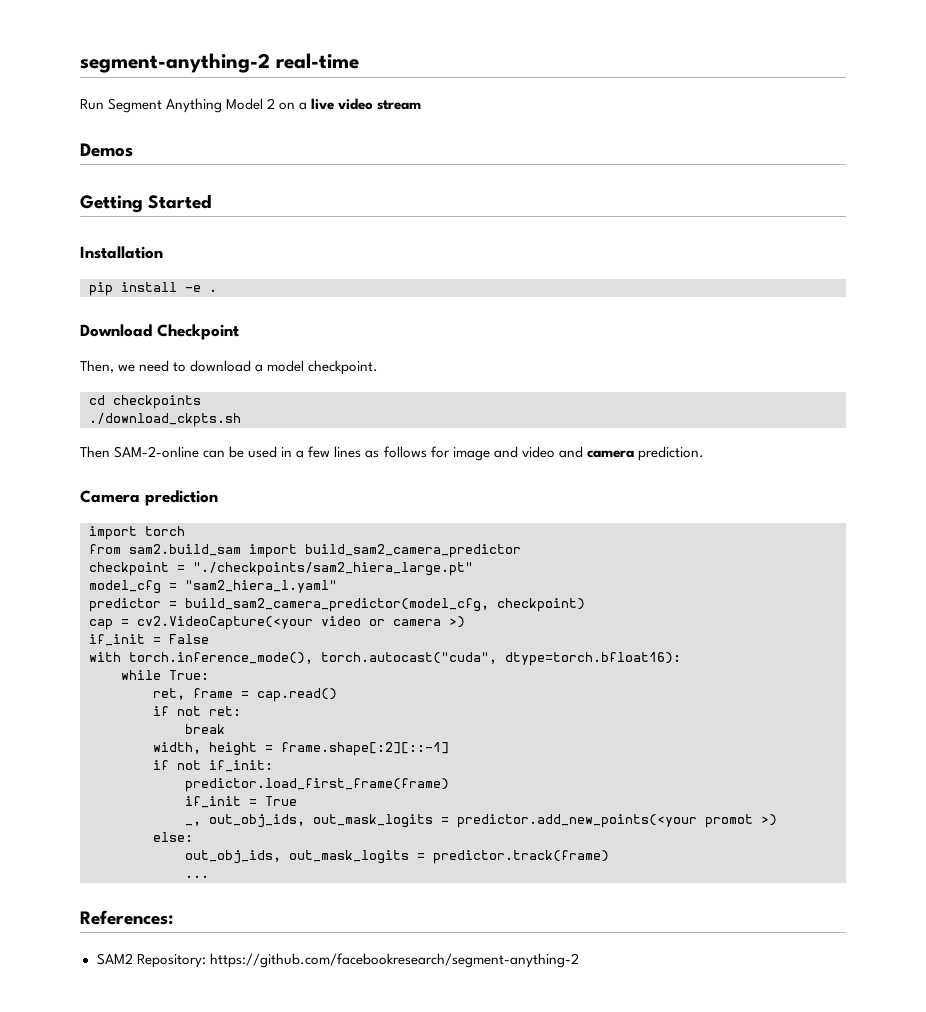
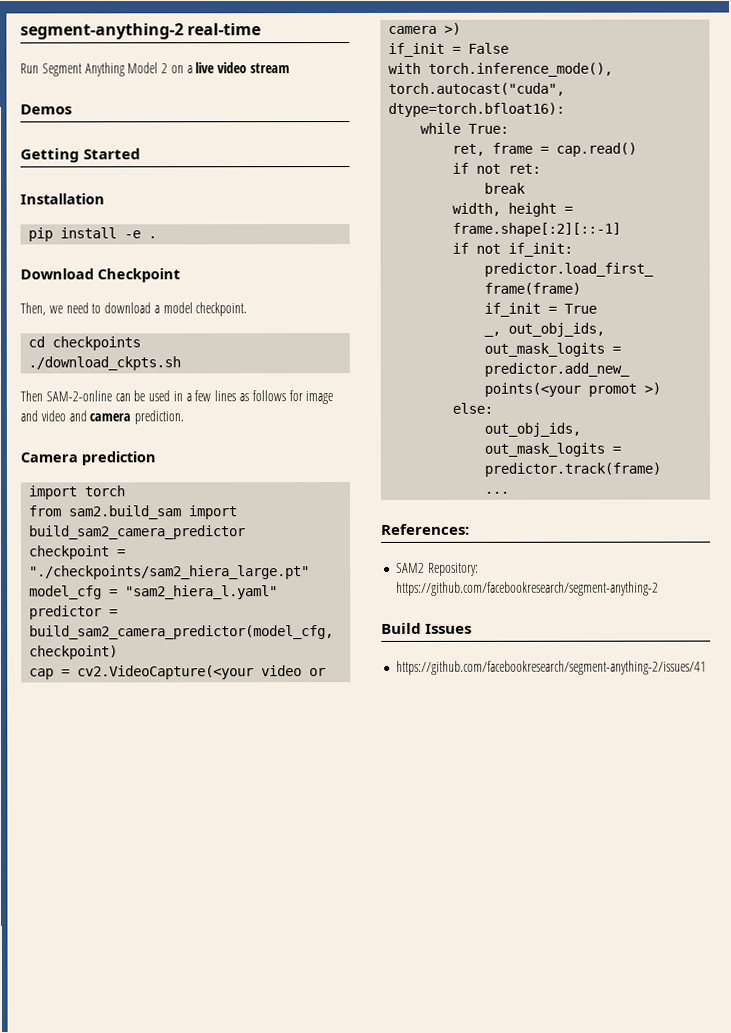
+ Build Issues
+ https://github.com/facebookresearch/segment-anything-2/issues/41

